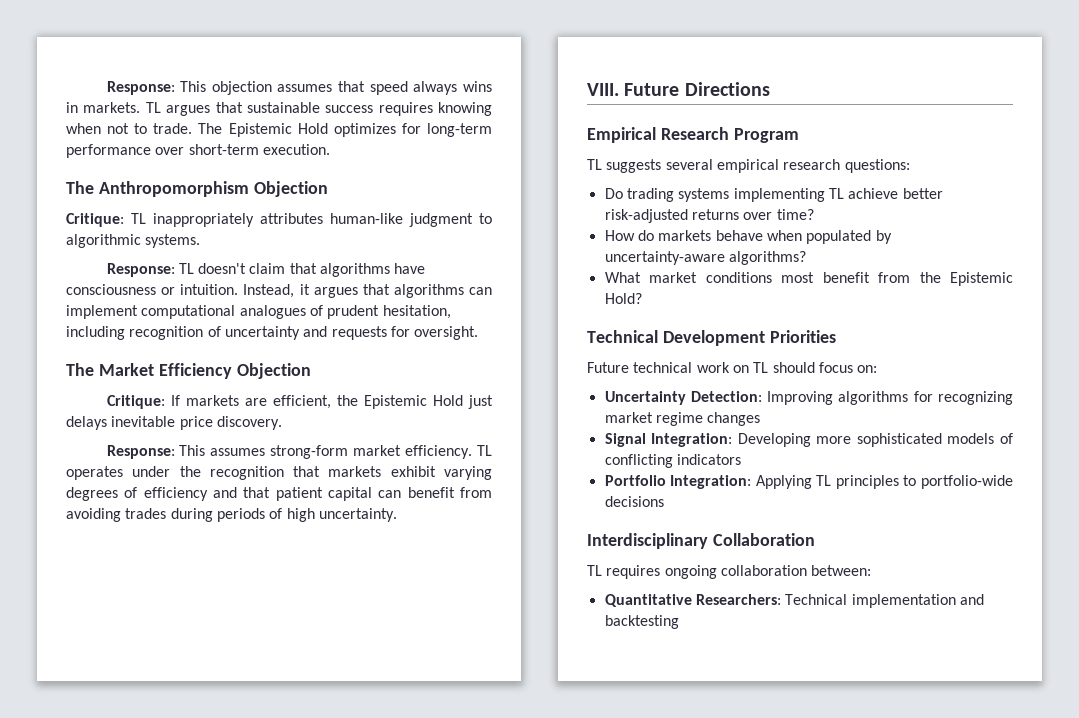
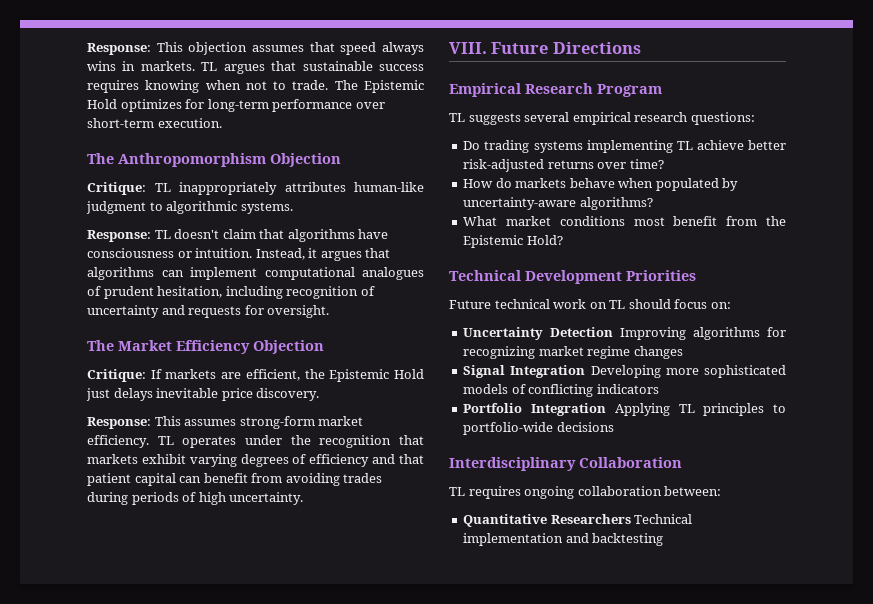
- Uncertainty Detection: Improving algorithms for recognizing market regime changes
+ Uncertainty Detection Improving algorithms for recognizing market regime changes
- Signal Integration: Developing more sophisticated models of conflicting indicators
+ Signal Integration Developing more sophisticated models of conflicting indicators
- Portfolio Integration: Applying TL principles to portfolio-wide decisions
+ Portfolio Integration Applying TL principles to portfolio-wide decisions
- Quantitative Researchers: Technical implementation and backtesting
+ Quantitative Researchers Technical implementation and backtesting

